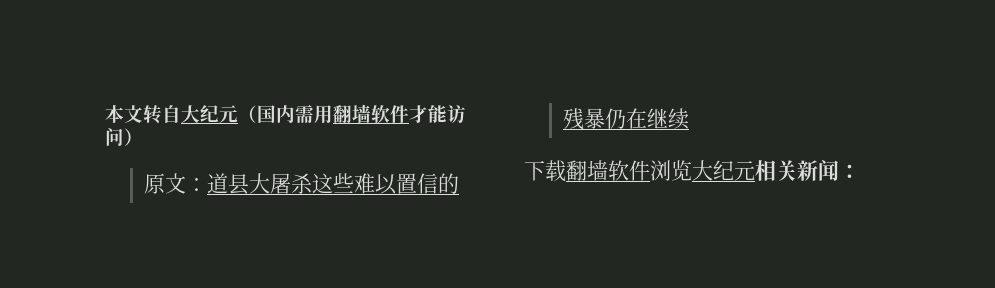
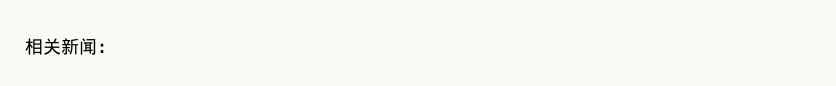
- 本文转自大纪元（国内需用翻墙软件才能访问）
- 原文：道县大屠杀这些难以置信的残暴仍在继续
- 下载翻墙软件浏览大纪元相关新闻：
+ 相关新闻：

